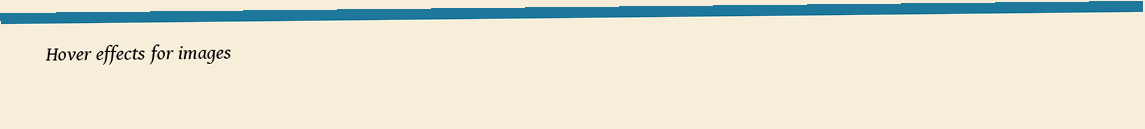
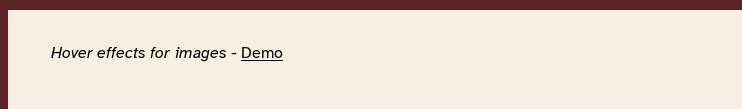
- Hover effects for images
+ Hover effects for images - Demo

